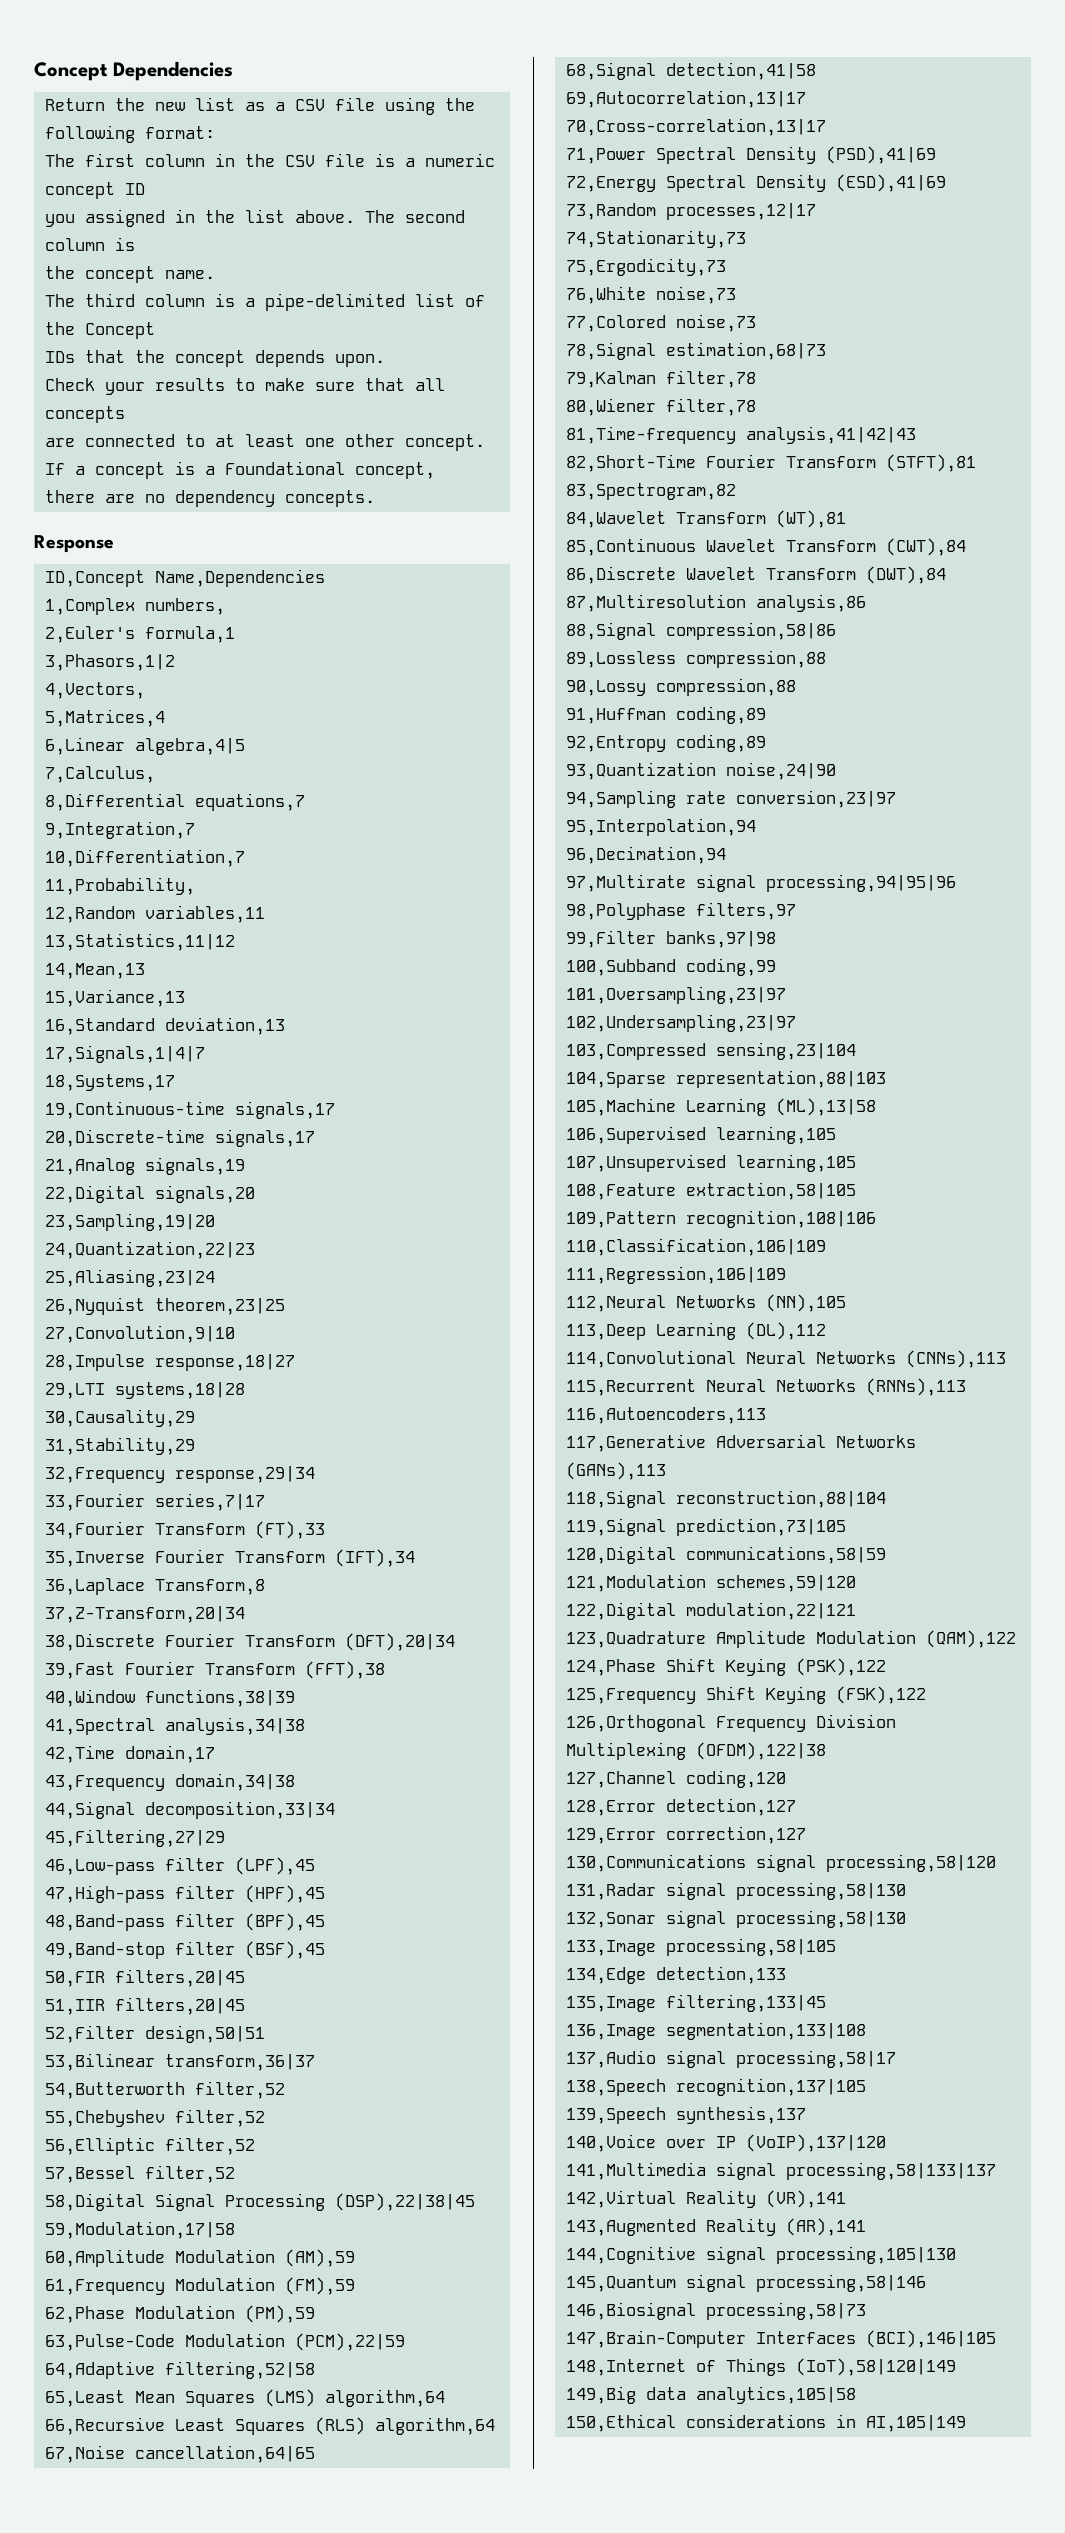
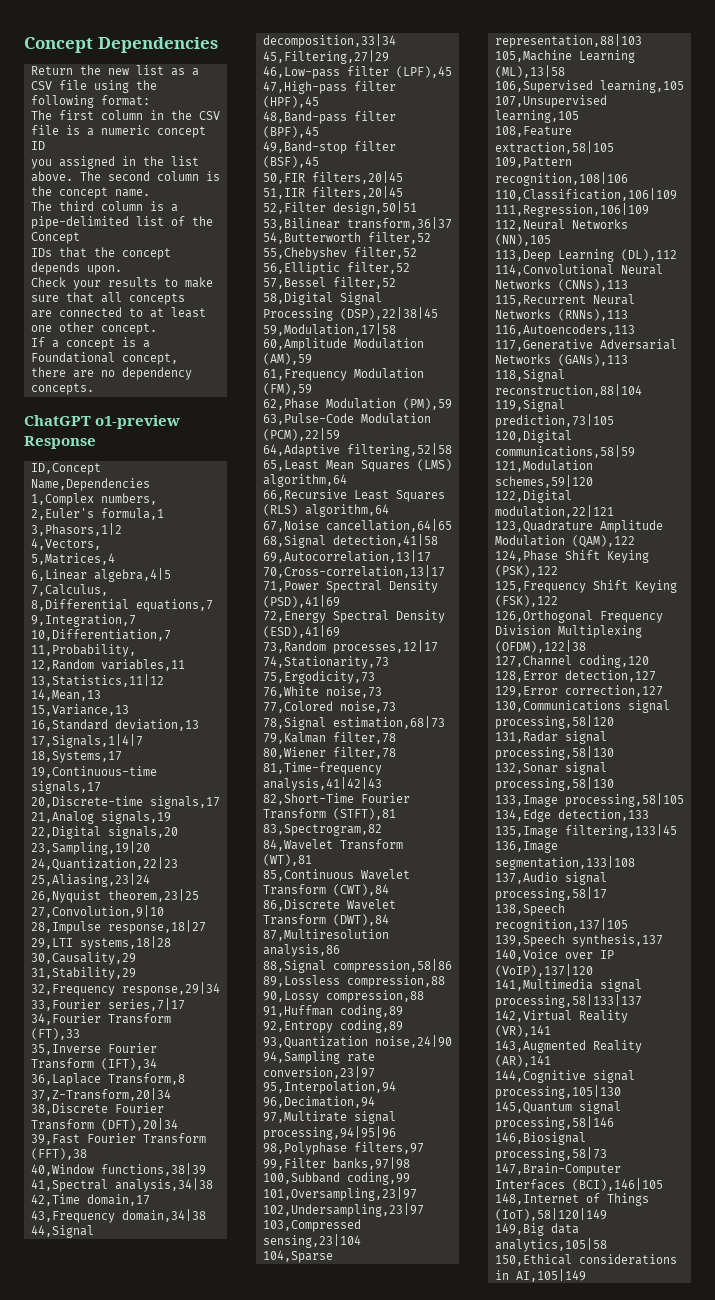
- Response
+ ChatGPT o1-preview Response

